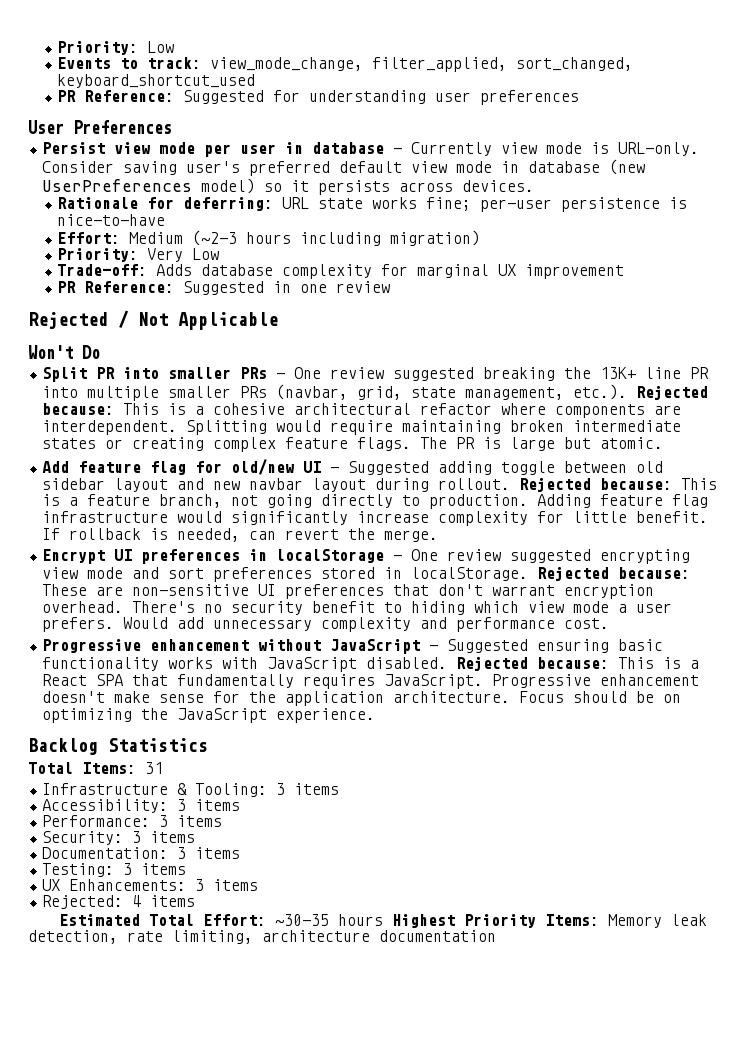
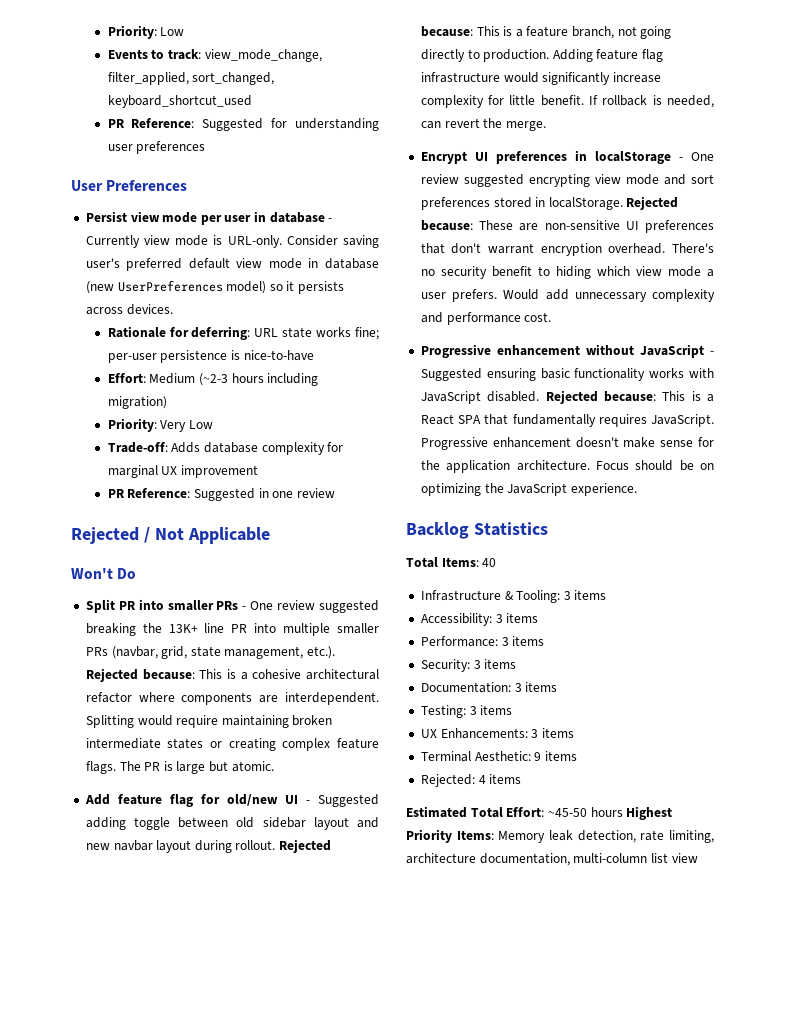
- Total Items: 31
+ Total Items: 40
+ Terminal Aesthetic: 9 items
- Estimated Total Effort: ~30-35 hours Highest Priority Items: Memory leak detection, rate limiting, architecture documentation
+ Estimated Total Effort: ~45-50 hours Highest Priority Items: Memory leak detection, rate limiting, architecture documentation, multi-column list view

